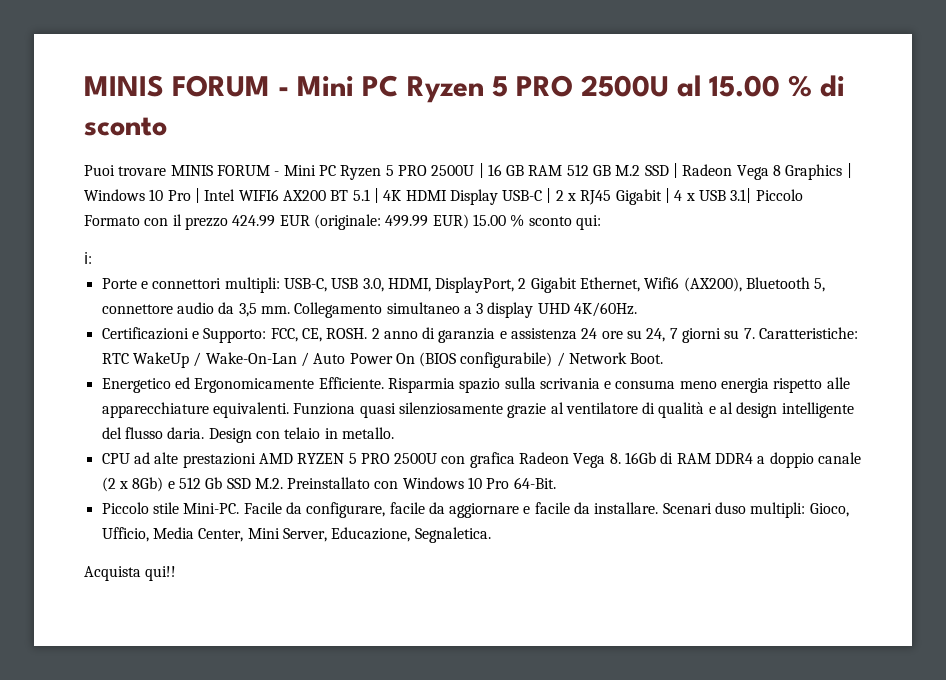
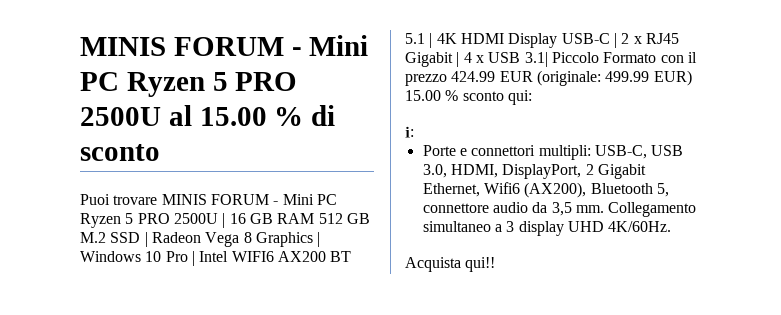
- Certificazioni e Supporto: FCC, CE, ROSH. 2 anno di garanzia e assistenza 24 ore su 24, 7 giorni su 7. Caratteristiche: RTC WakeUp / Wake-On-Lan / Auto Power On (BIOS configurabile) / Network Boot.
- Energetico ed Ergonomicamente Efficiente. Risparmia spazio sulla scrivania e consuma meno energia rispetto alle apparecchiature equivalenti. Funziona quasi silenziosamente grazie al ventilatore di qualità e al design intelligente del flusso daria. Design con telaio in metallo.
- CPU ad alte prestazioni AMD RYZEN 5 PRO 2500U con grafica Radeon Vega 8. 16Gb di RAM DDR4 a doppio canale (2 x 8Gb) e 512 Gb SSD M.2. Preinstallato con Windows 10 Pro 64-Bit.
- Piccolo stile Mini-PC. Facile da configurare, facile da aggiornare e facile da installare. Scenari duso multipli: Gioco, Ufficio, Media Center, Mini Server, Educazione, Segnaletica.

